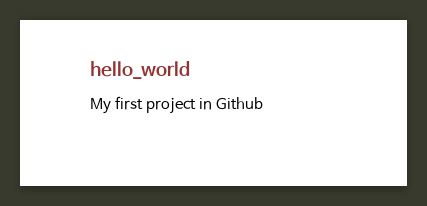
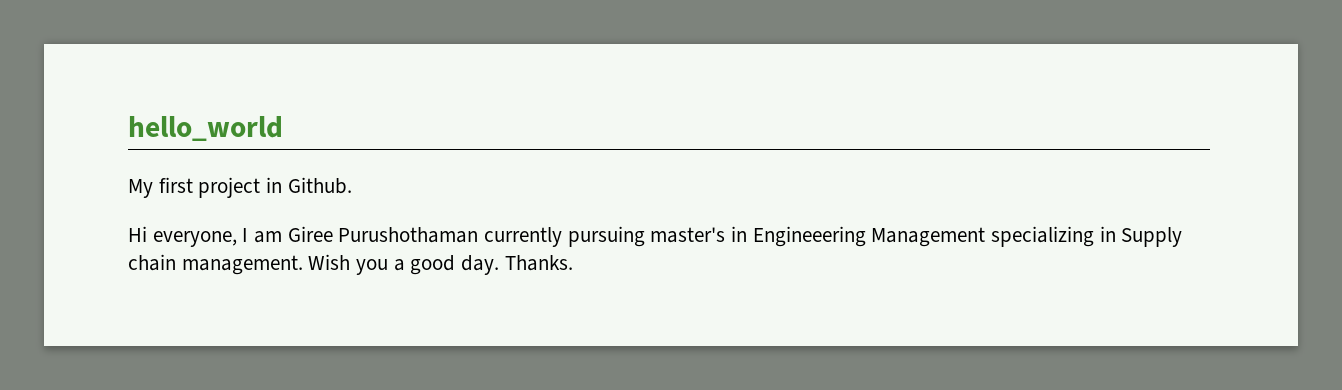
- My first project in Github
+ My first project in Github.
+ Hi everyone, I am Giree Purushothaman currently pursuing master's in Engineeering Management specializing in Supply chain management. Wish you a good day. Thanks.

